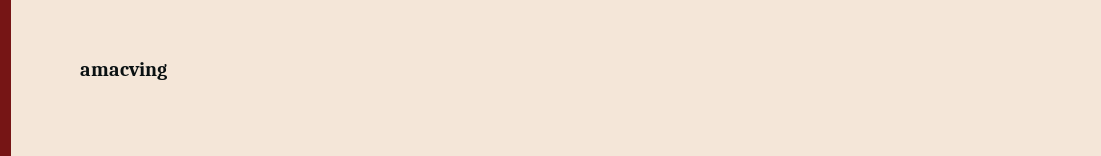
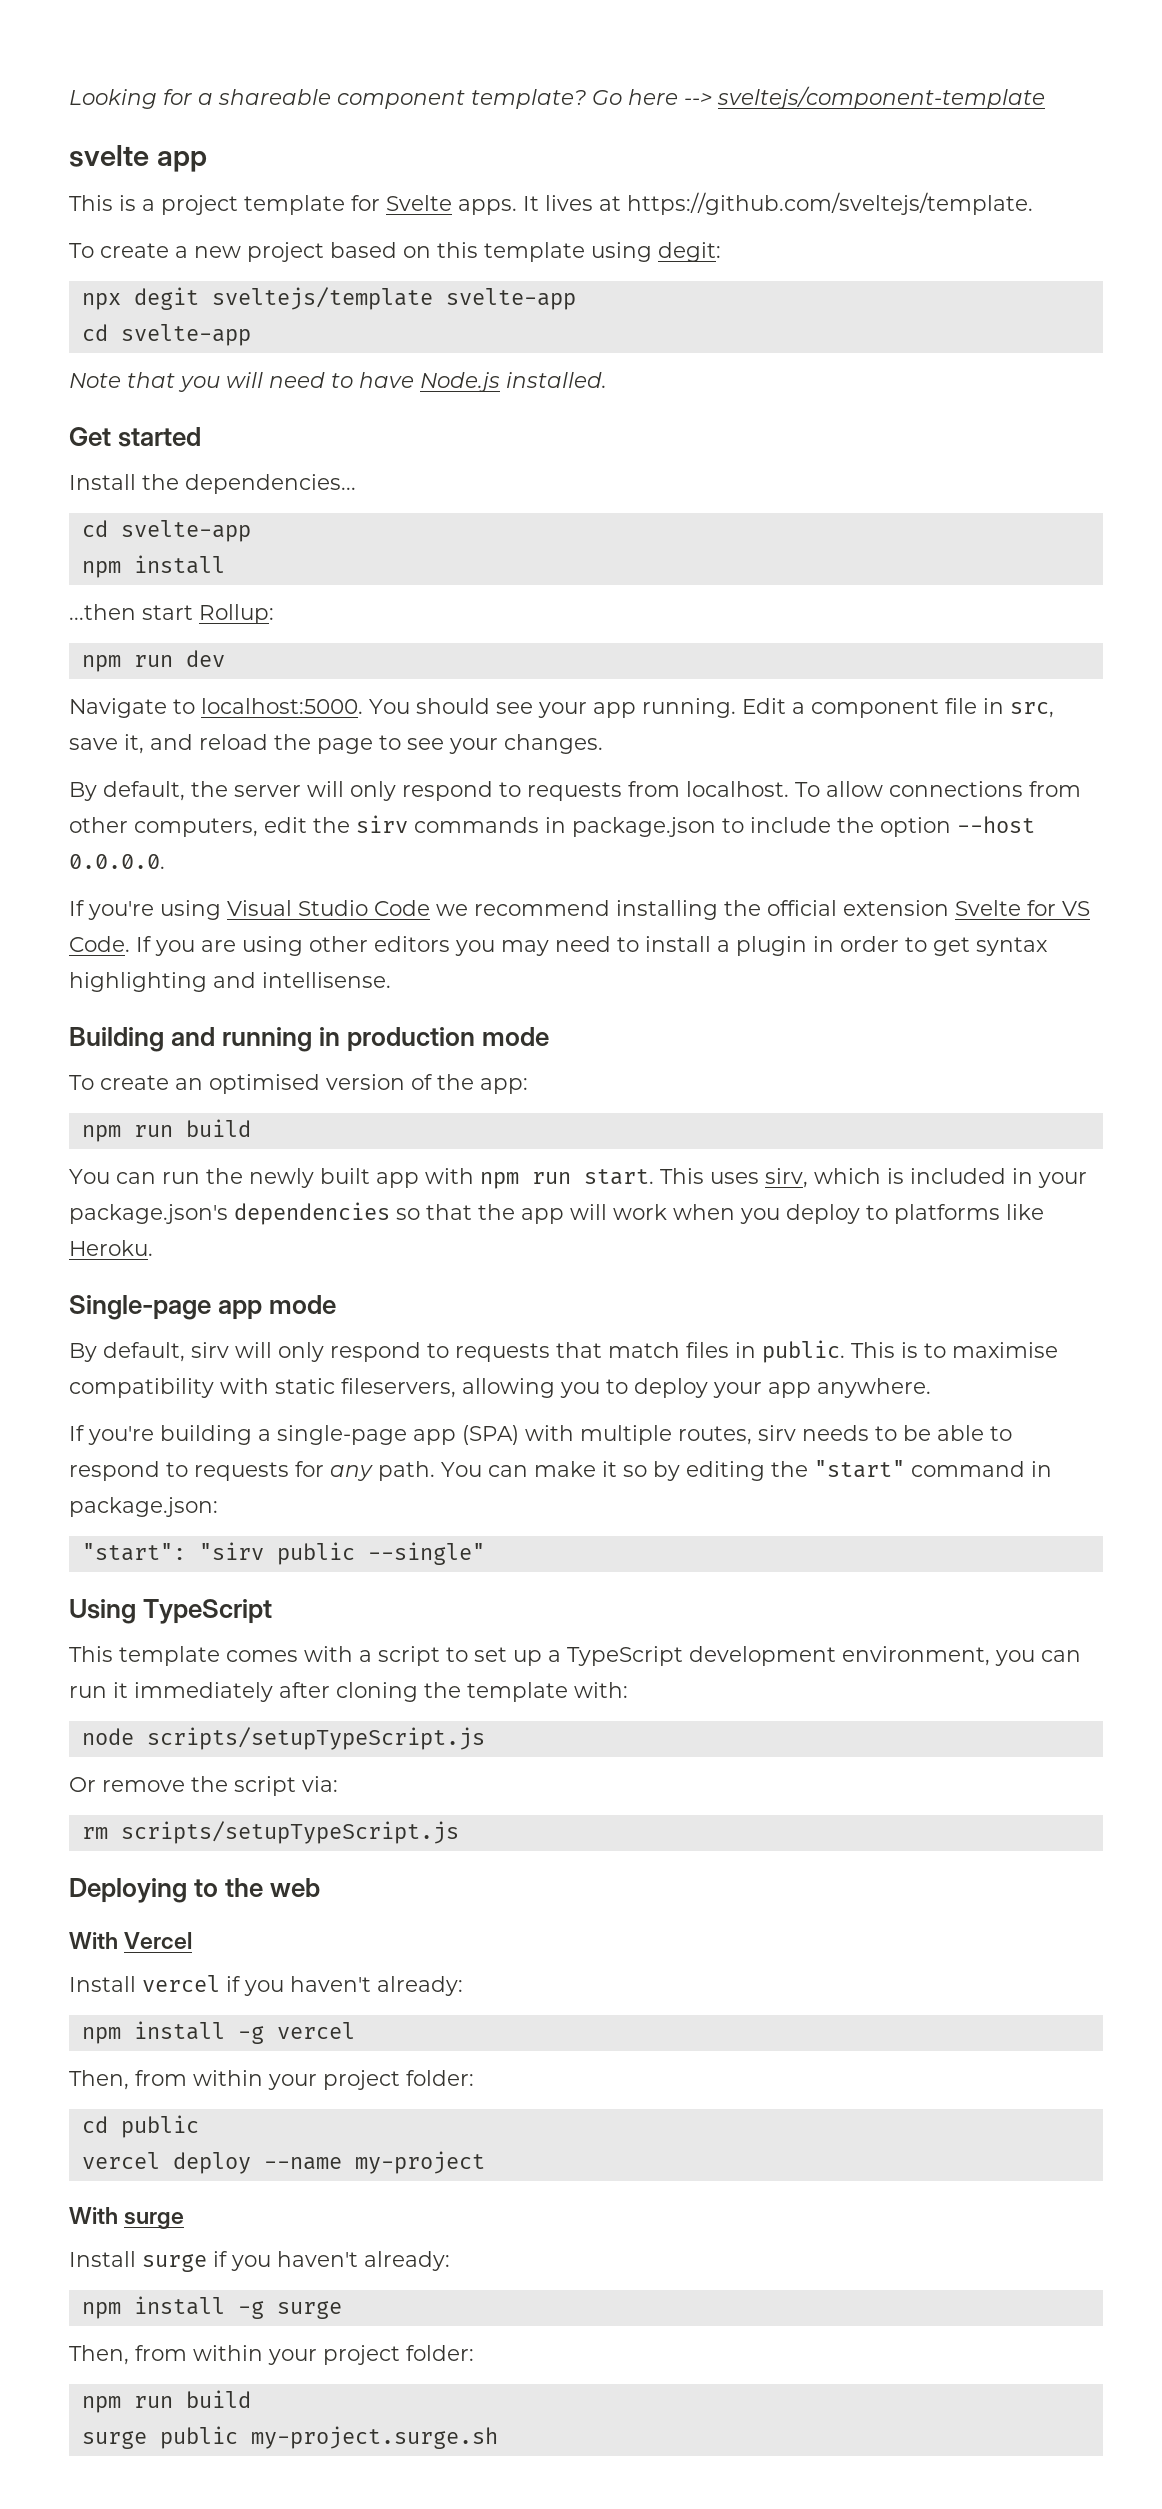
- amacving
+ Looking for a shareable component template? Go here --> sveltejs/component-template
+ svelte app
+ This is a project template for Svelte apps. It lives at https://github.com/sveltejs/template.
+ To create a new project based on this template using degit:
+ npx degit sveltejs/template svelte-app
+ cd svelte-app
+ Note that you will need to have Node.js installed.
+ Get started
+ Install the dependencies...
+ cd svelte-app
+ npm install
+ ...then start Rollup:
+ npm run dev
+ Navigate to localhost:5000. You should see your app running. Edit a component file in src, save it, and reload the page to see your changes.
+ By default, the server will only respond to requests from localhost. To allow connections from other computers, edit the sirv commands in package.json to include the option --host 0.0.0.0.
+ If you're using Visual Studio Code we recommend installing the official extension Svelte for VS Code. If you are using other editors you may need to install a plugin in order to get syntax highlighting and intellisense.
+ Building and running in production mode
+ To create an optimised version of the app:
+ npm run build
+ You can run the newly built app with npm run start. This uses sirv, which is included in your package.json's dependencies so that the app will work when you deploy to platforms like Heroku.
+ Single-page app mode
+ By default, sirv will only respond to requests that match files in public. This is to maximise compatibility with static fileservers, allowing you to deploy your app anywhere.
+ If you're building a single-page app (SPA) with multiple routes, sirv needs to be able to respond to requests for any path. You can make it so by editing the "start" command in package.json:
+ "start": "sirv public --single"
+ Using TypeScript
+ This template comes with a script to set up a TypeScript development environment, you can run it immediately after cloning the template with:
+ node scripts/setupTypeScript.js
+ Or remove the script via:
+ rm scripts/setupTypeScript.js
+ Deploying to the web
+ With Vercel
+ Install vercel if you haven't already:
+ npm install -g vercel
+ Then, from within your project folder:
+ cd public
+ vercel deploy --name my-project
+ With surge
+ Install surge if you haven't already:
+ npm install -g surge
+ Then, from within your project folder:
+ npm run build
+ surge public my-project.surge.sh

